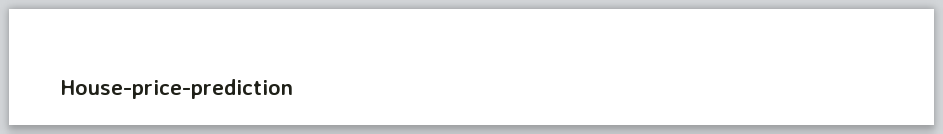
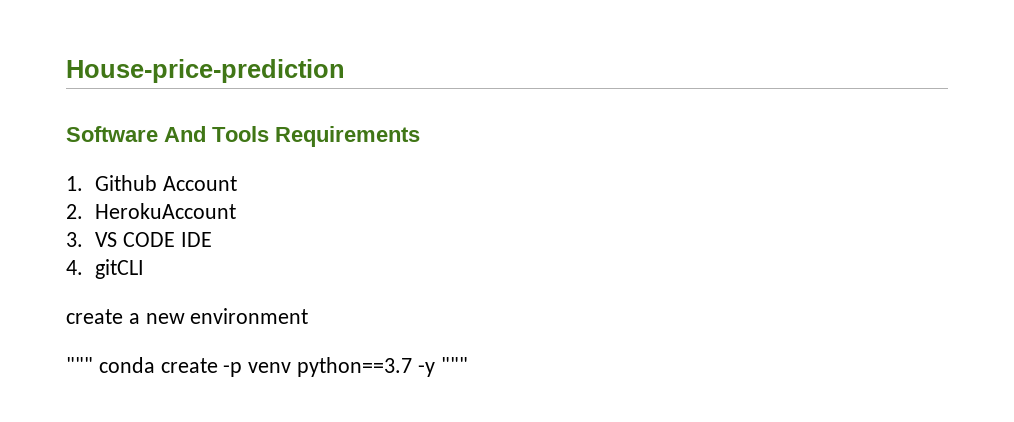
+ Software And Tools Requirements
+ 1. Github Account
+ 2. HerokuAccount
+ 3. VS CODE IDE
+ 4. gitCLI
+ create a new environment
+ """ conda create -p venv python==3.7 -y """

